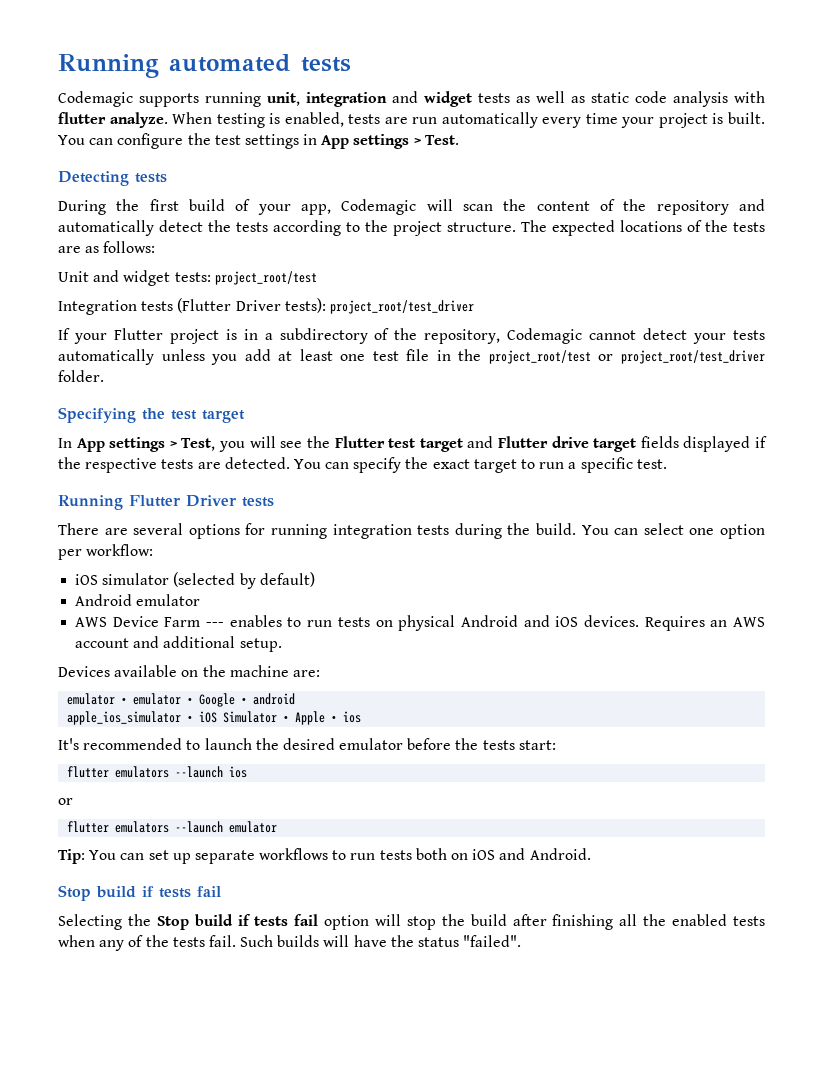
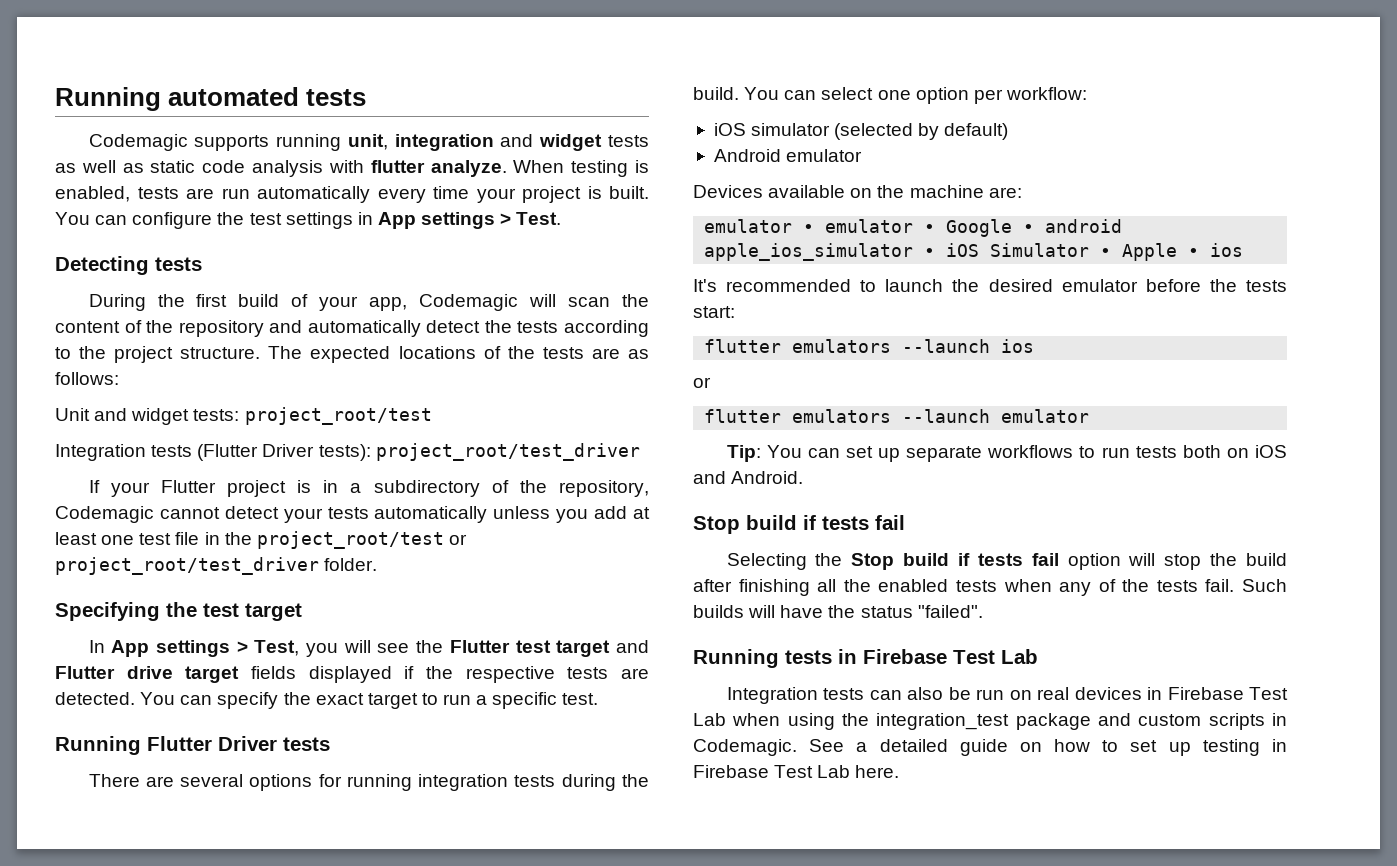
- AWS Device Farm --- enables to run tests on physical Android and iOS devices. Requires an AWS account and additional setup.
+ Running tests in Firebase Test Lab
+ Integration tests can also be run on real devices in Firebase Test Lab when using the integration_test package and custom scripts in Codemagic. See a detailed guide on how to set up testing in Firebase Test Lab here.

